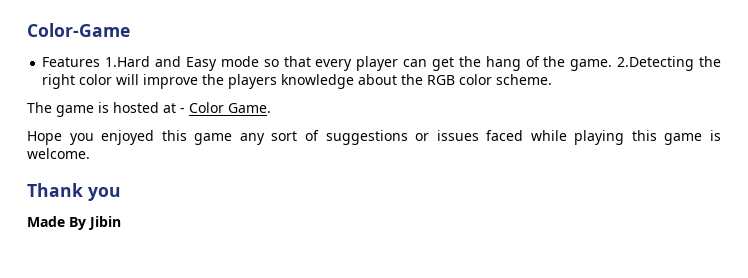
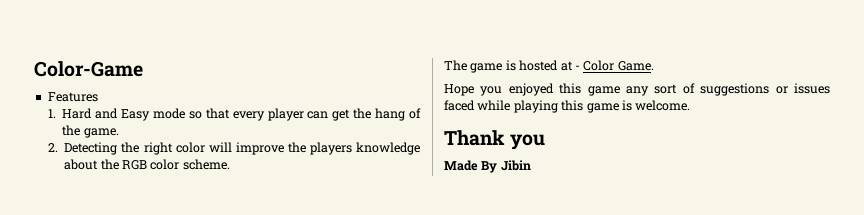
- Features 1.Hard and Easy mode so that every player can get the hang of the game. 2.Detecting the right color will improve the players knowledge about the RGB color scheme.
+ Features
+ 1. Hard and Easy mode so that every player can get the hang of the game.
+ 2. Detecting the right color will improve the players knowledge about the RGB color scheme.

